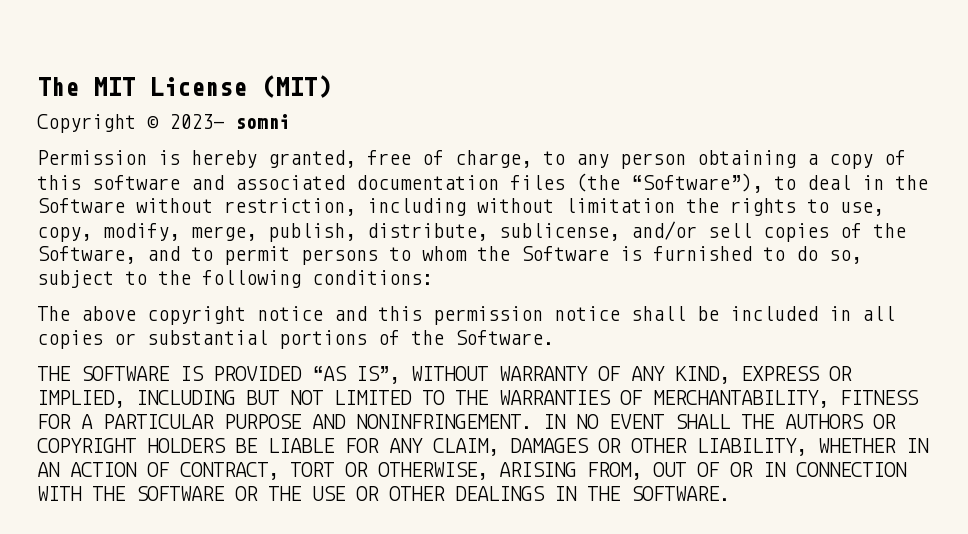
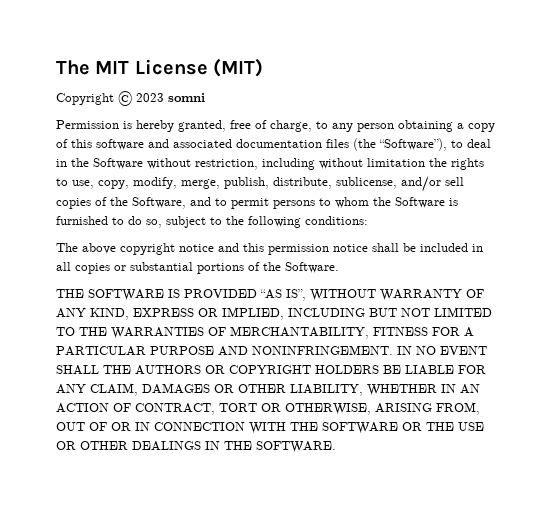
- Copyright © 2023- somni
+ Copyright © 2023 somni

